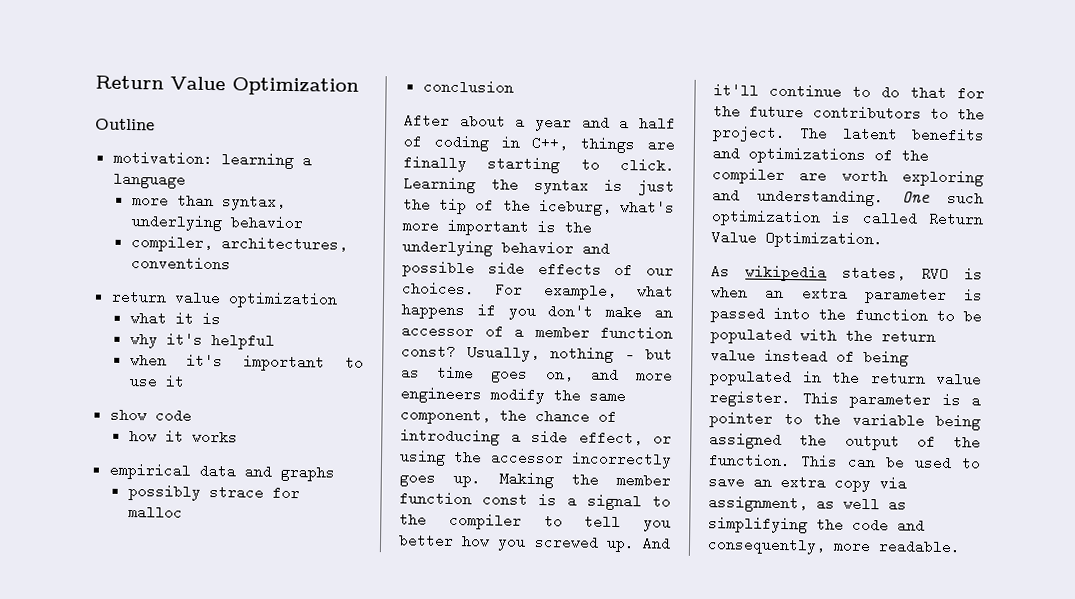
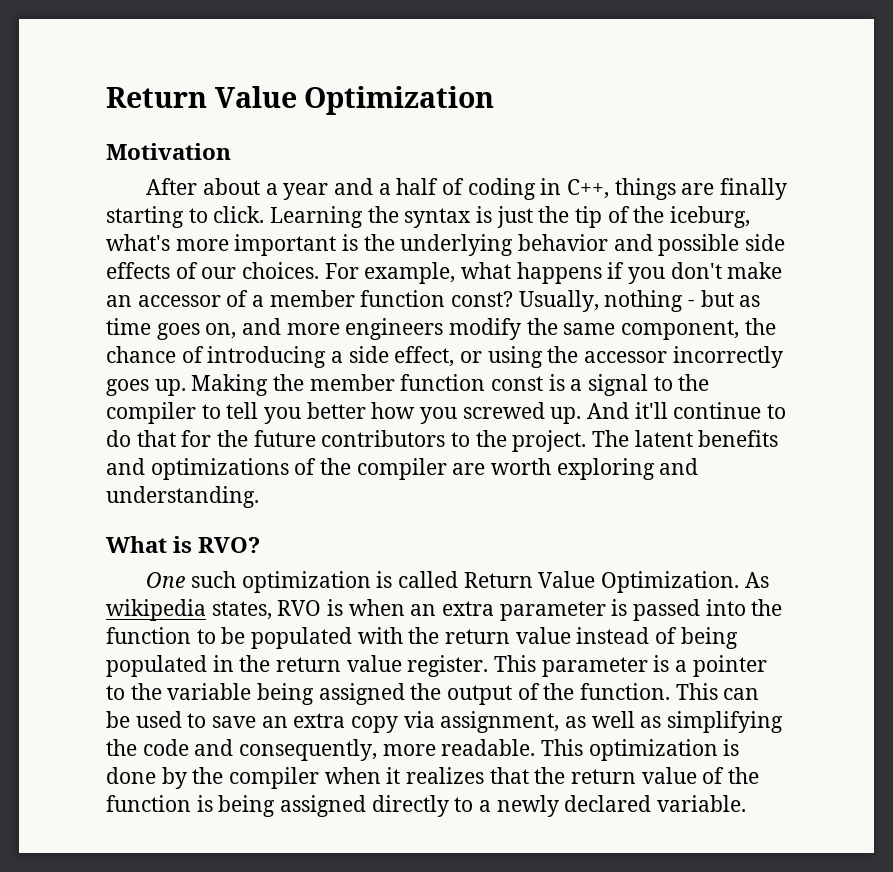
- Outline
- motivation: learning a language
- more than syntax, underlying behavior
- compiler, architectures, conventions
- return value optimization
- what it is
- why it's helpful
- when it's important to use it
- show code
- how it works
- empirical data and graphs
- possibly strace for malloc
- conclusion
+ Motivation
- The latent benefits and optimizations of the compiler are worth exploring and understanding. One such optimization is called Return Value Optimization.
- As wikipedia states, RVO is when an extra parameter is passed into the function to be populated with the return value instead of being populated in the return value register.
+ The latent benefits and optimizations of the compiler are worth exploring and understanding.
+ What is RVO?
+ One such optimization is called Return Value Optimization. As wikipedia states, RVO is when an extra parameter is passed into the function to be populated with the return value instead of being populated in the return value register.
+ This optimization is done by the compiler when it realizes that the return value of the function is being assigned directly to a newly declared variable.

